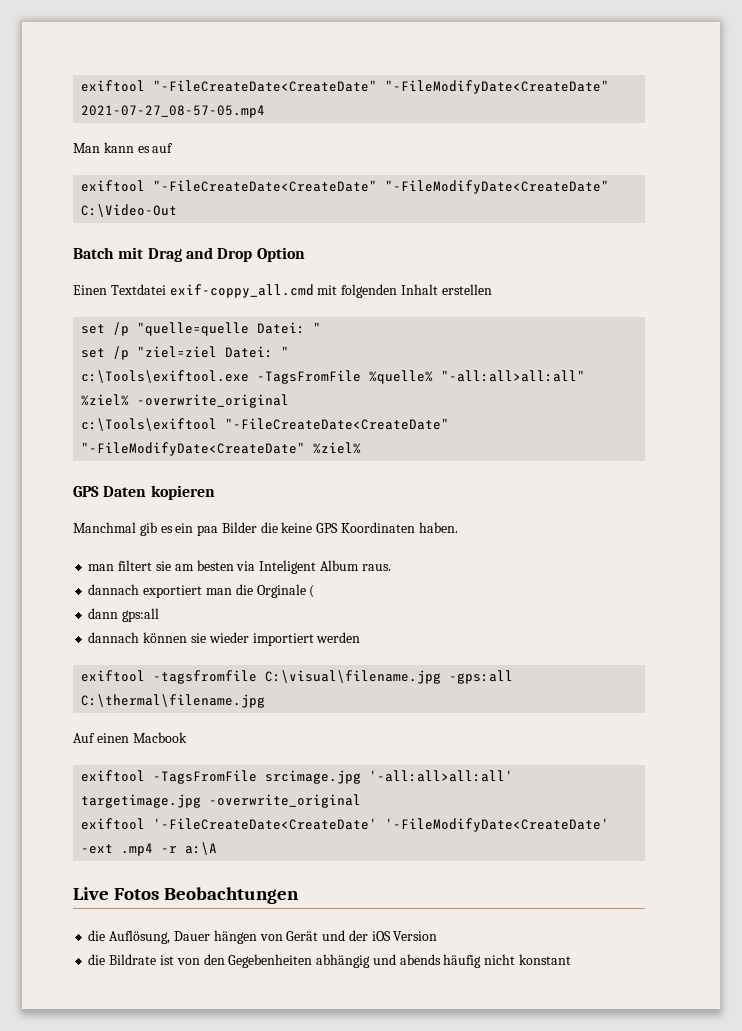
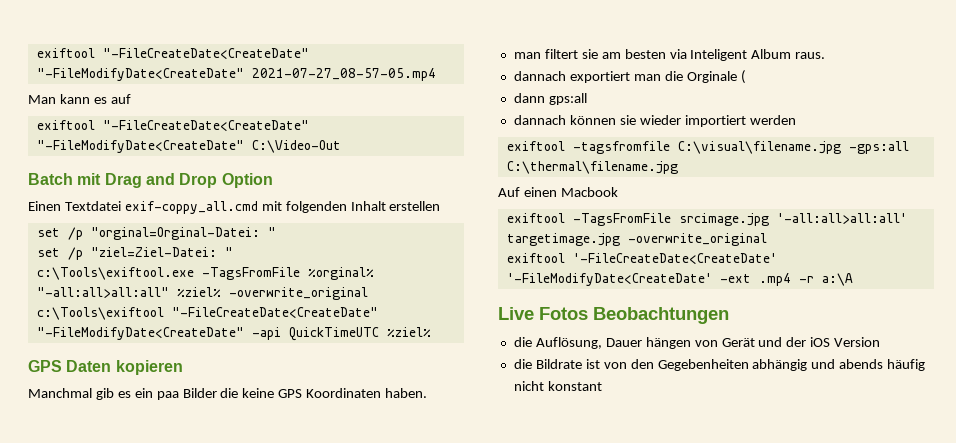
- set /p "quelle=quelle Datei: "
+ set /p "orginal=Orginal-Datei: "
- set /p "ziel=ziel Datei: "
+ set /p "ziel=Ziel-Datei: "
- c:\Tools\exiftool.exe -TagsFromFile %quelle% "-all:all>all:all" %ziel% -overwrite_original
+ c:\Tools\exiftool.exe -TagsFromFile %orginal% "-all:all>all:all" %ziel% -overwrite_original
- c:\Tools\exiftool "-FileCreateDate<CreateDate" "-FileModifyDate<CreateDate" %ziel%
+ c:\Tools\exiftool "-FileCreateDate<CreateDate" "-FileModifyDate<CreateDate" -api QuickTimeUTC %ziel%

